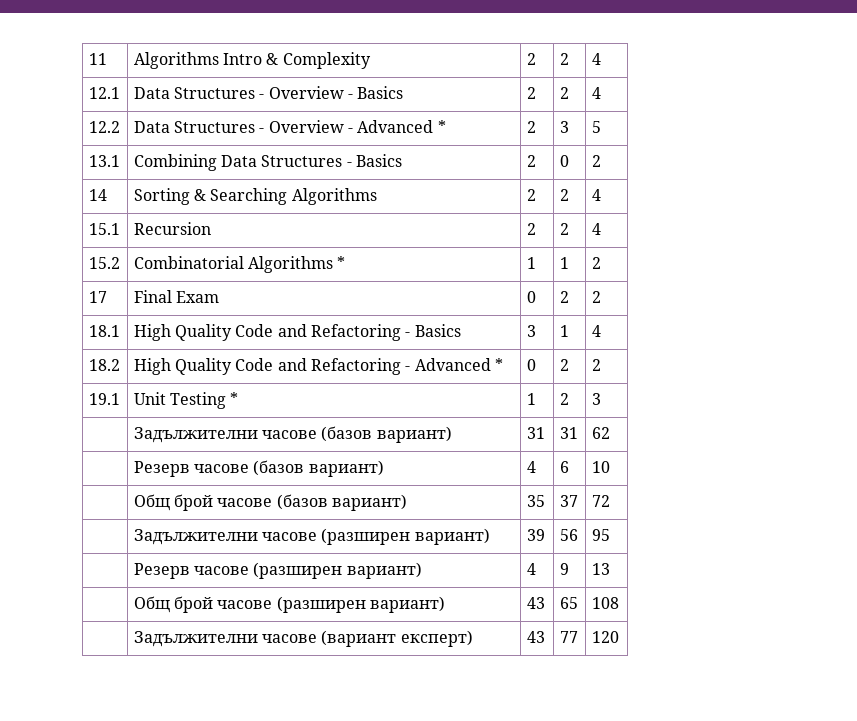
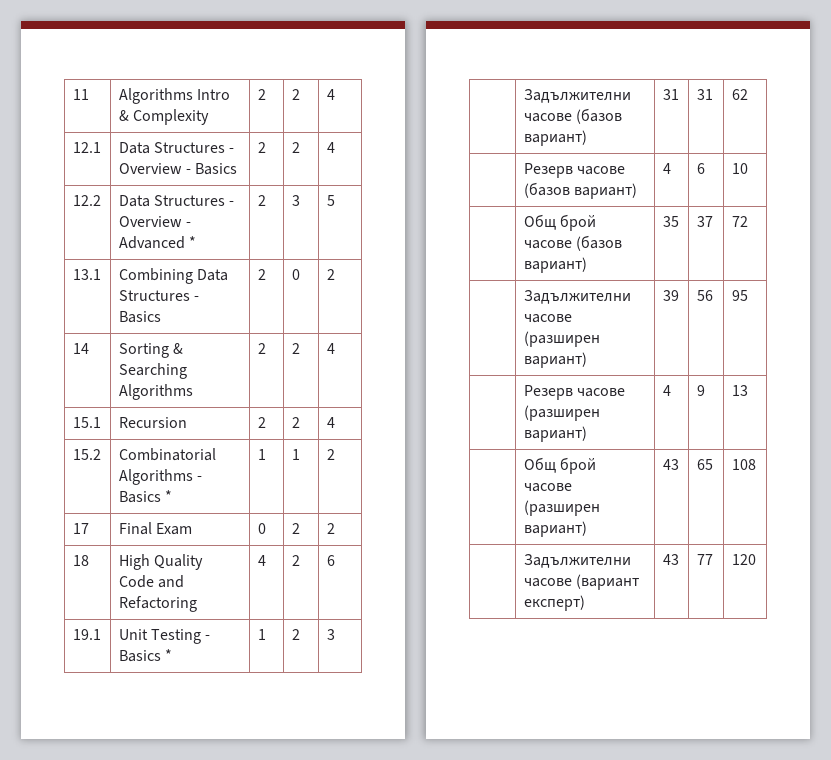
- 15.2 | Combinatorial Algorithms * | 1 | 1 | 2
+ 15.2 | Combinatorial Algorithms - Basics * | 1 | 1 | 2
- 18.1 | High Quality Code and Refactoring - Basics | 3 | 1 | 4
- 18.2 | High Quality Code and Refactoring - Advanced * | 0 | 2 | 2
+ 18 | High Quality Code and Refactoring | 4 | 2 | 6
- 19.1 | Unit Testing * | 1 | 2 | 3
+ 19.1 | Unit Testing - Basics * | 1 | 2 | 3

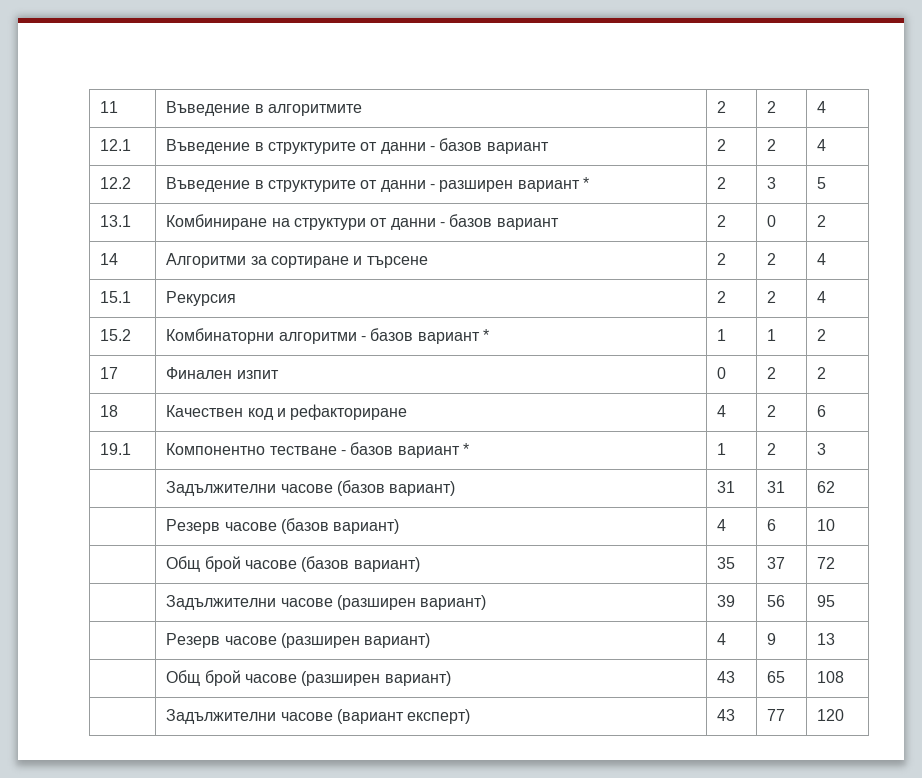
- 11 | Algorithms Intro & Complexity | 2 | 2 | 4
+ 11 | Въведение в алгоритмите | 2 | 2 | 4
- 12.1 | Data Structures - Overview - Basics | 2 | 2 | 4
- 12.2 | Data Structures - Overview - Advanced * | 2 | 3 | 5
+ 12.1 | Въведение в структурите от данни - базов вариант | 2 | 2 | 4
+ 12.2 | Въведение в структурите от данни - разширен вариант * | 2 | 3 | 5
- 13.1 | Combining Data Structures - Basics | 2 | 0 | 2
+ 13.1 | Комбиниране на структури от данни - базов вариант | 2 | 0 | 2
- 14 | Sorting & Searching Algorithms | 2 | 2 | 4
+ 14 | Алгоритми за сортиране и търсене | 2 | 2 | 4
- 15.1 | Recursion | 2 | 2 | 4
+ 15.1 | Рекурсия | 2 | 2 | 4
- 15.2 | Combinatorial Algorithms - Basics * | 1 | 1 | 2
+ 15.2 | Комбинаторни алгоритми - базов вариант * | 1 | 1 | 2
- 17 | Final Exam | 0 | 2 | 2
+ 17 | Финален изпит | 0 | 2 | 2
- 18 | High Quality Code and Refactoring | 4 | 2 | 6
+ 18 | Качествен код и рефакториране | 4 | 2 | 6
- 19.1 | Unit Testing - Basics * | 1 | 2 | 3
+ 19.1 | Компонентно тестване - базов вариант * | 1 | 2 | 3

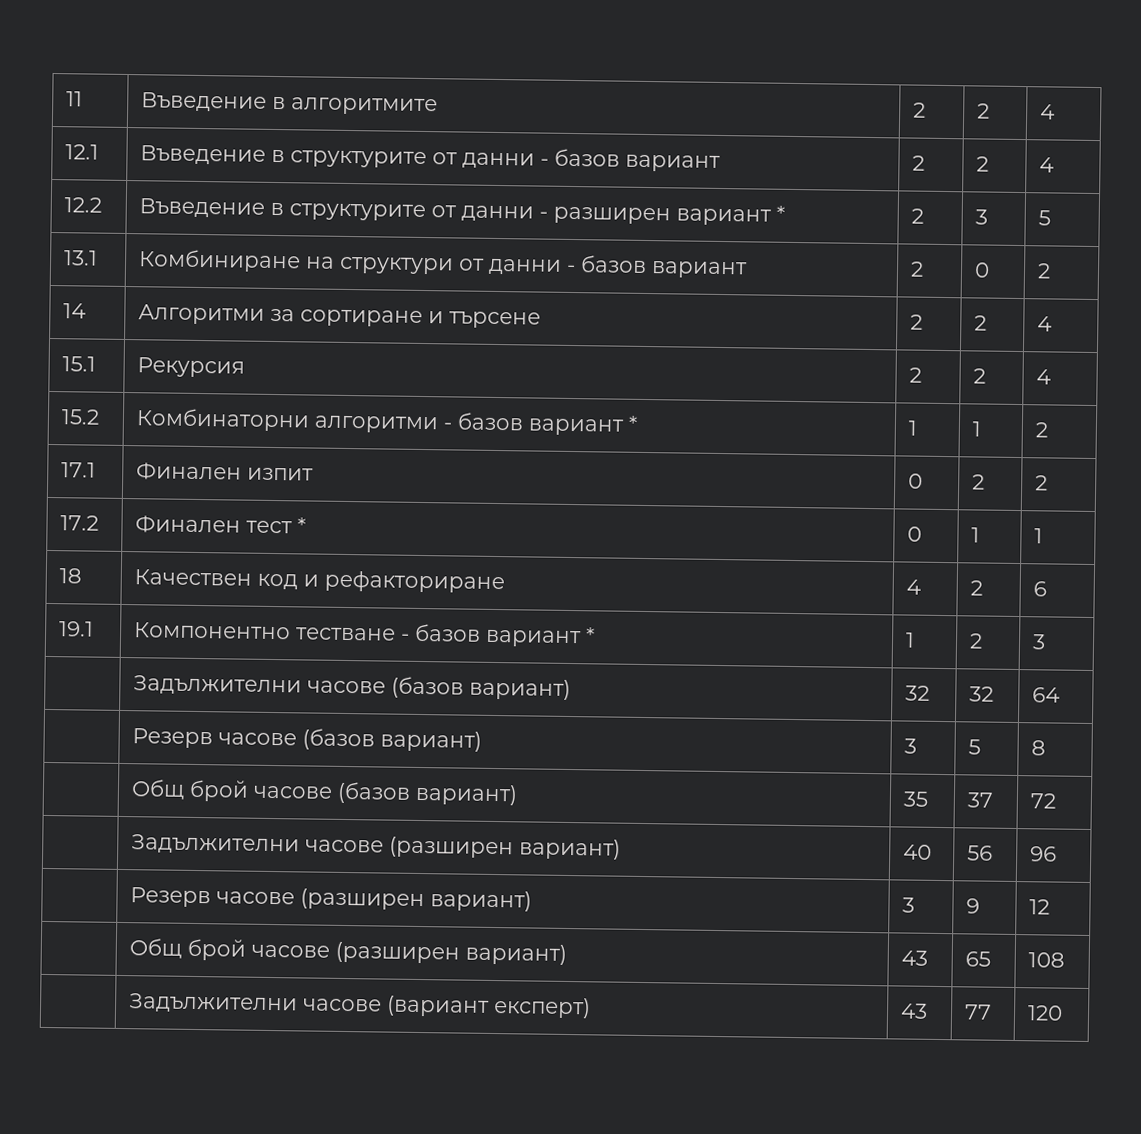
- 17 | Финален изпит | 0 | 2 | 2
+ 17.1 | Финален изпит | 0 | 2 | 2
+ 17.2 | Финален тест * | 0 | 1 | 1
- | Задължителни часове (базов вариант) | 31 | 31 | 62
+ | Задължителни часове (базов вариант) | 32 | 32 | 64
- | Резерв часове (базов вариант) | 4 | 6 | 10
+ | Резерв часове (базов вариант) | 3 | 5 | 8
- | Задължителни часове (разширен вариант) | 39 | 56 | 95
+ | Задължителни часове (разширен вариант) | 40 | 56 | 96
- | Резерв часове (разширен вариант) | 4 | 9 | 13
+ | Резерв часове (разширен вариант) | 3 | 9 | 12

